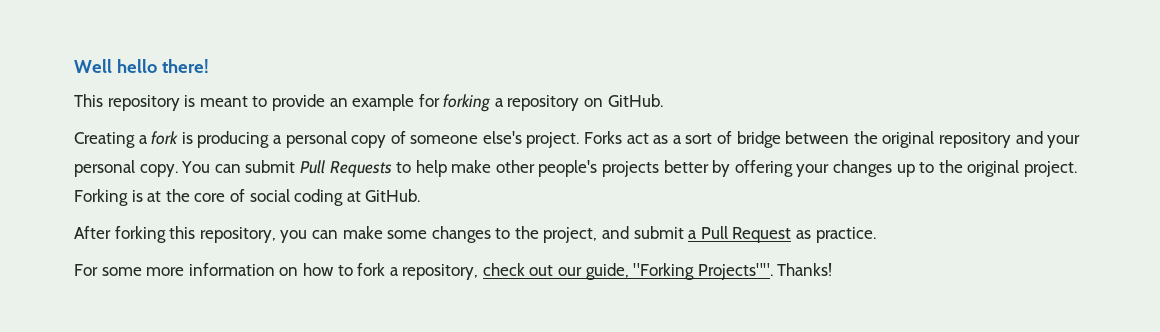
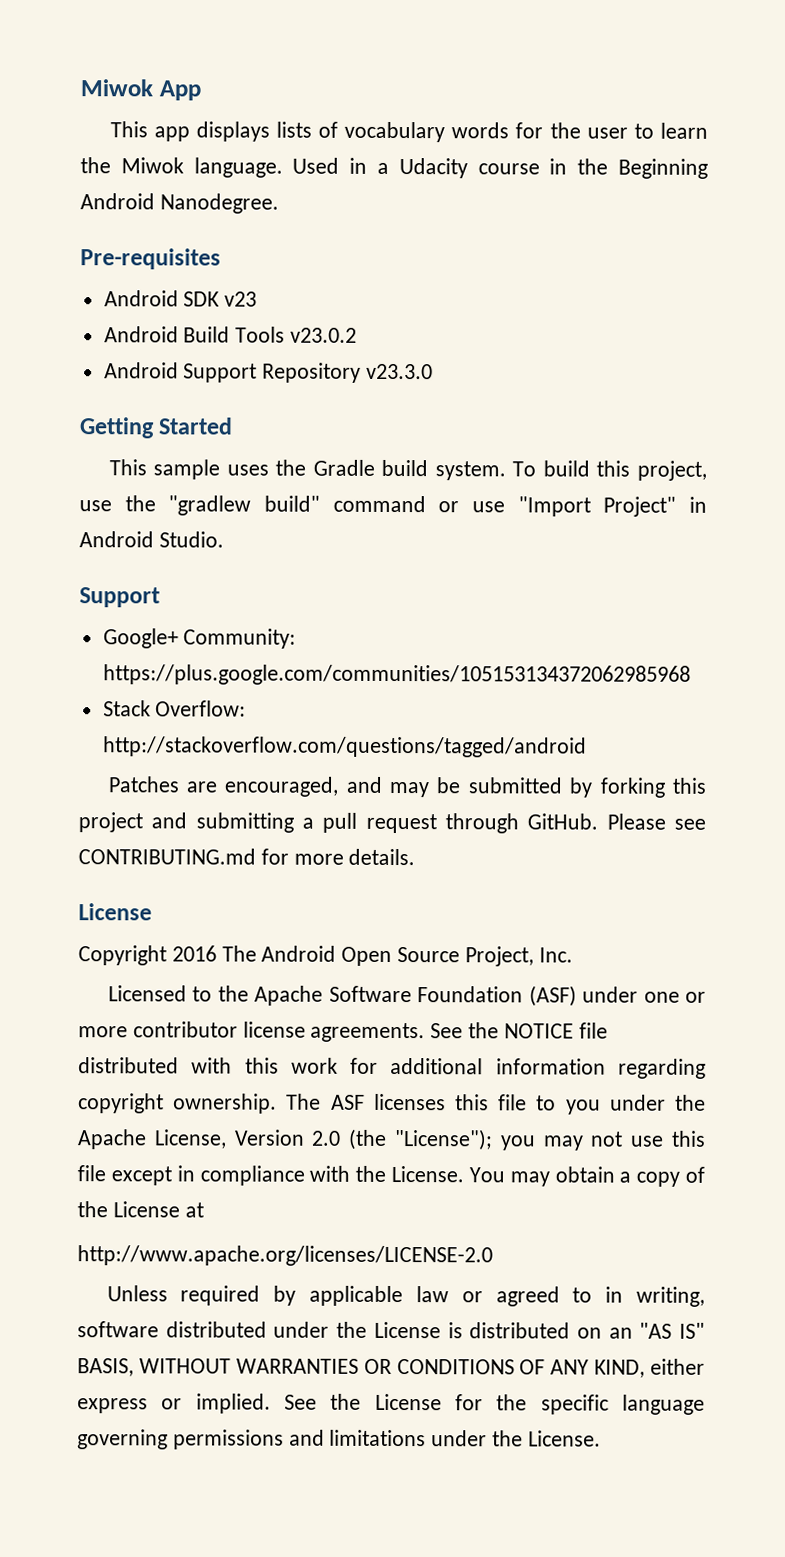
- Well hello there!
- This repository is meant to provide an example for forking a repository on GitHub.
- Creating a fork is producing a personal copy of someone else's project. Forks act as a sort of bridge between the original repository and your personal copy. You can submit Pull Requests to help make other people's projects better by offering your changes up to the original project. Forking is at the core of social coding at GitHub.
- After forking this repository, you can make some changes to the project, and submit a Pull Request as practice.
- For some more information on how to fork a repository, check out our guide, "Forking Projects"". Thanks!
+ Miwok App
+ This app displays lists of vocabulary words for the user to learn the Miwok language. Used in a Udacity course in the Beginning Android Nanodegree.
+ Pre-requisites
+ Android SDK v23
+ Android Build Tools v23.0.2
+ Android Support Repository v23.3.0
+ Getting Started
+ This sample uses the Gradle build system. To build this project, use the "gradlew build" command or use "Import Project" in Android Studio.
+ Support
+ Google+ Community: https://plus.google.com/communities/105153134372062985968
+ Stack Overflow: http://stackoverflow.com/questions/tagged/android
+ Patches are encouraged, and may be submitted by forking this project and submitting a pull request through GitHub. Please see CONTRIBUTING.md for more details.
+ License
+ Copyright 2016 The Android Open Source Project, Inc.
+ Licensed to the Apache Software Foundation (ASF) under one or more contributor license agreements. See the NOTICE file distributed with this work for additional information regarding copyright ownership. The ASF licenses this file to you under the Apache License, Version 2.0 (the "License"); you may not use this file except in compliance with the License. You may obtain a copy of the License at
+ http://www.apache.org/licenses/LICENSE-2.0
+ Unless required by applicable law or agreed to in writing, software distributed under the License is distributed on an "AS IS" BASIS, WITHOUT WARRANTIES OR CONDITIONS OF ANY KIND, either express or implied. See the License for the specific language governing permissions and limitations under the License.

